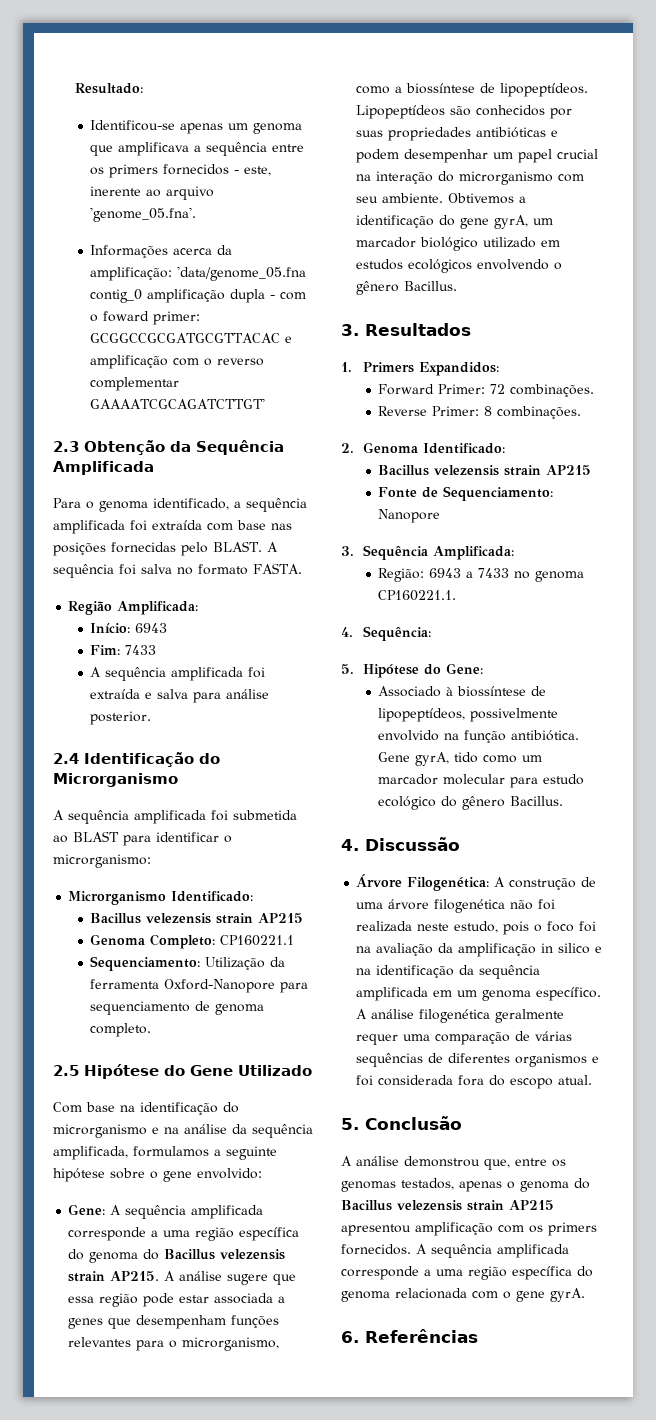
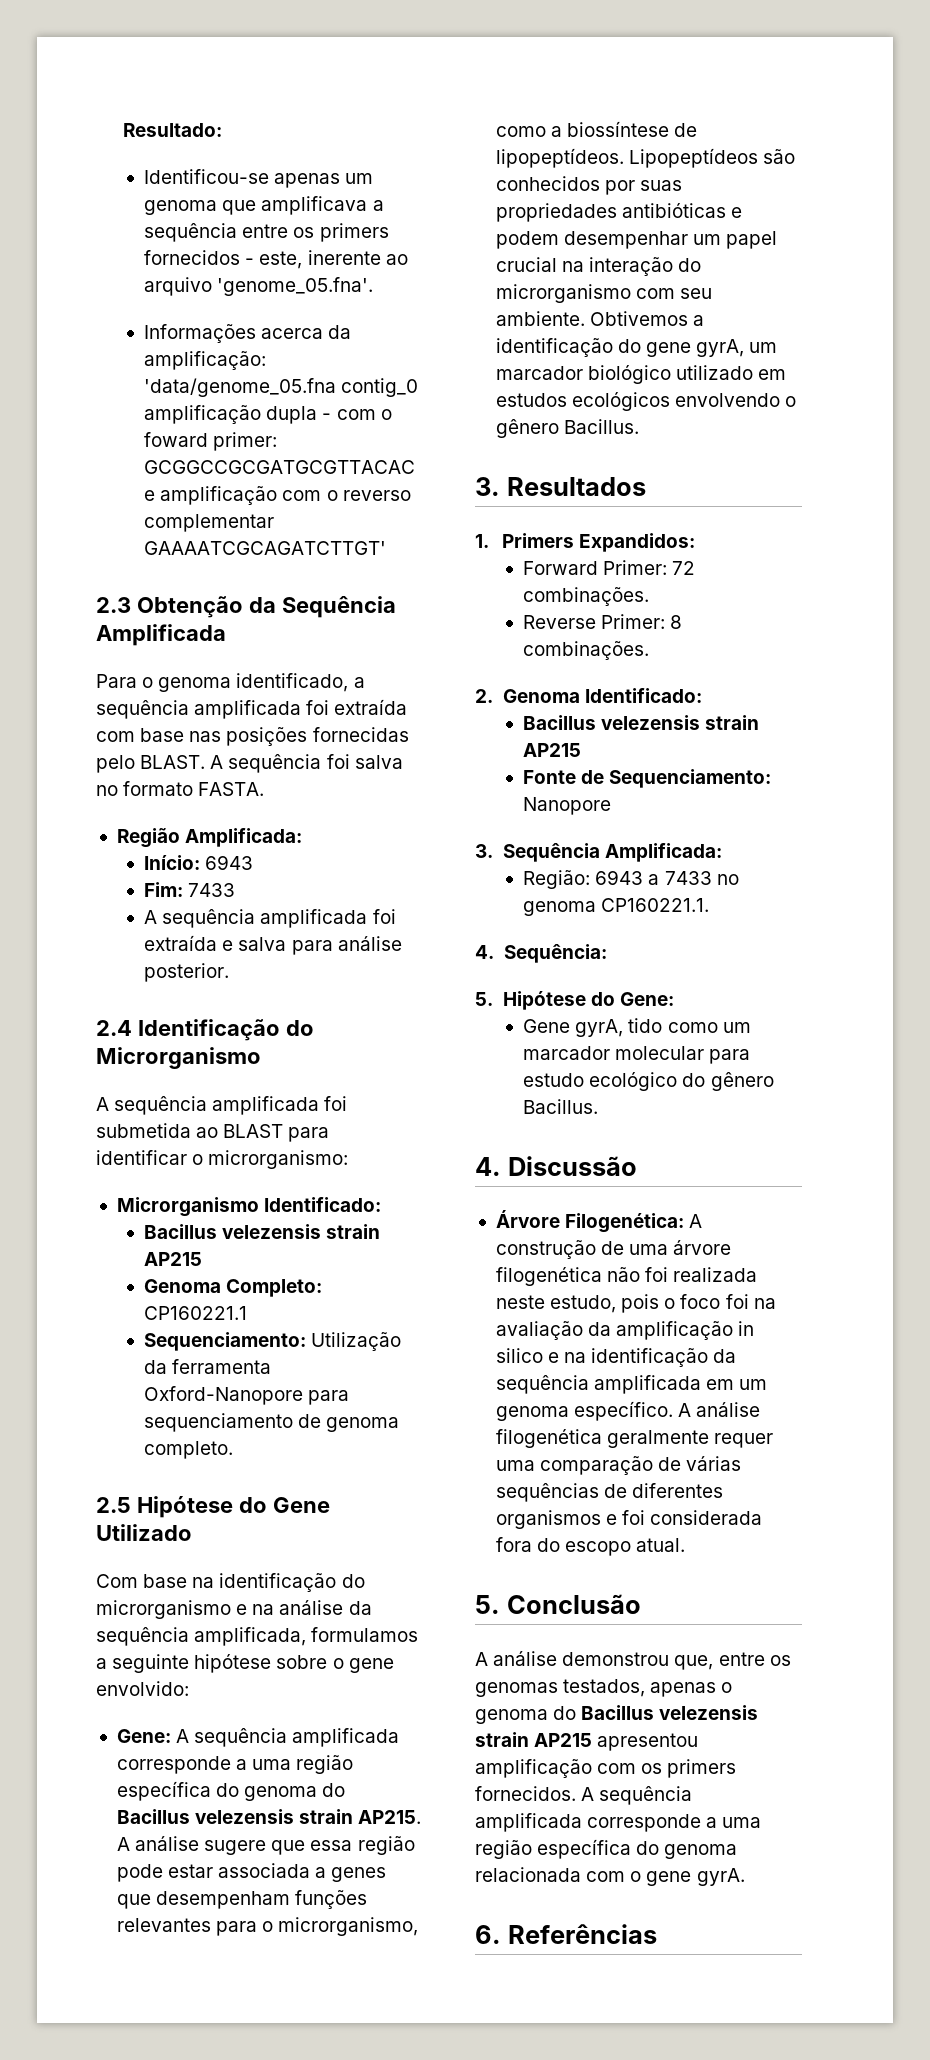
- Associado à biossíntese de lipopeptídeos, possivelmente envolvido na função antibiótica.

